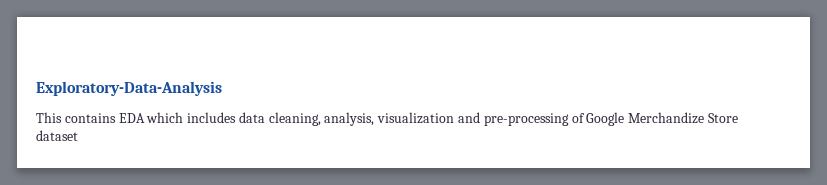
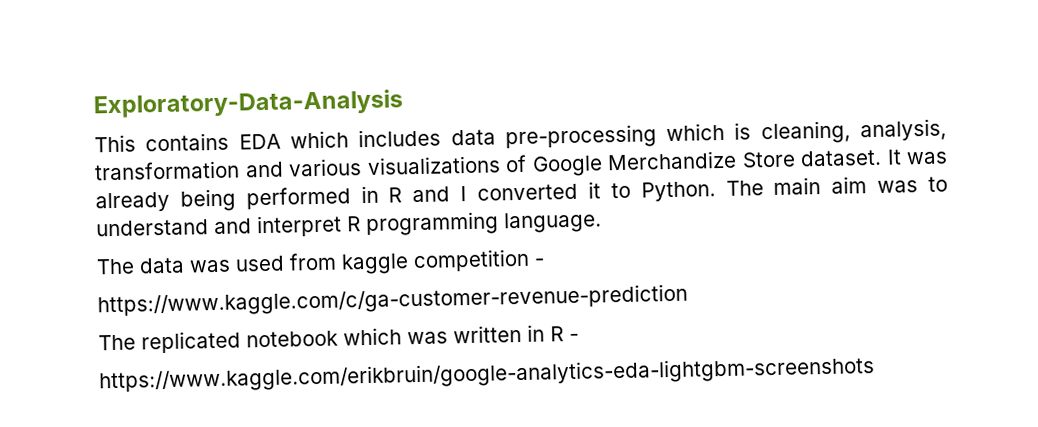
- This contains EDA which includes data cleaning, analysis, visualization and pre-processing of Google Merchandize Store dataset
+ This contains EDA which includes data pre-processing which is cleaning, analysis, transformation and various visualizations of Google Merchandize Store dataset. It was already being performed in R and I converted it to Python. The main aim was to understand and interpret R programming language.
+ The data was used from kaggle competition -
+ https://www.kaggle.com/c/ga-customer-revenue-prediction
+ The replicated notebook which was written in R -
+ https://www.kaggle.com/erikbruin/google-analytics-eda-lightgbm-screenshots

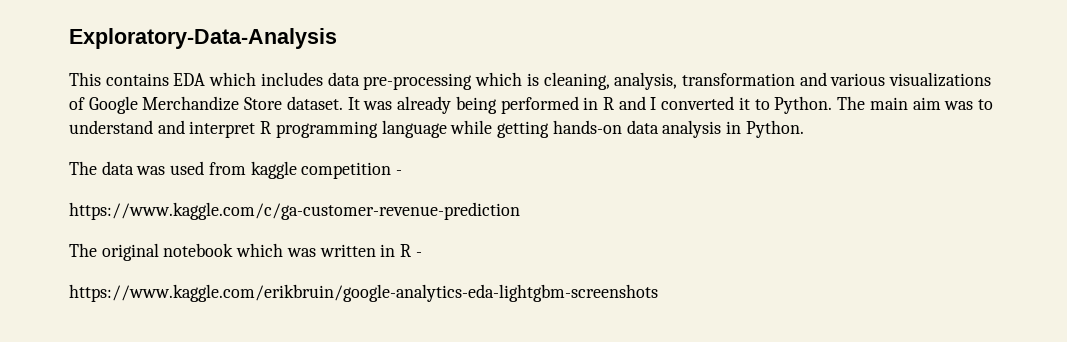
- The main aim was to understand and interpret R programming language.
+ The main aim was to understand and interpret R programming language while getting hands-on data analysis in Python.
- The replicated notebook which was written in R -
+ The original notebook which was written in R -

